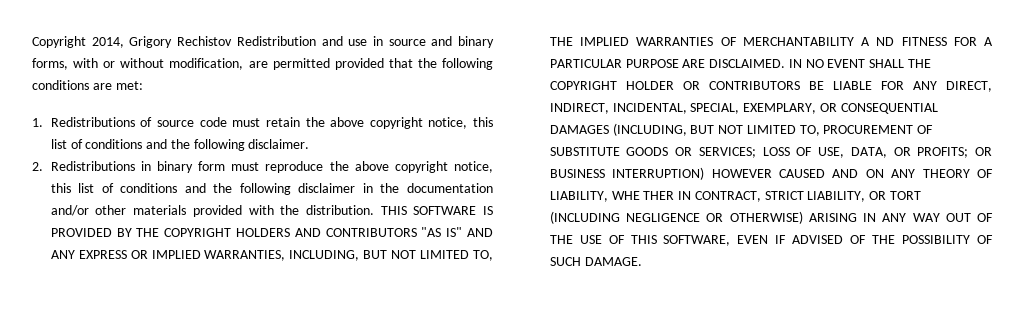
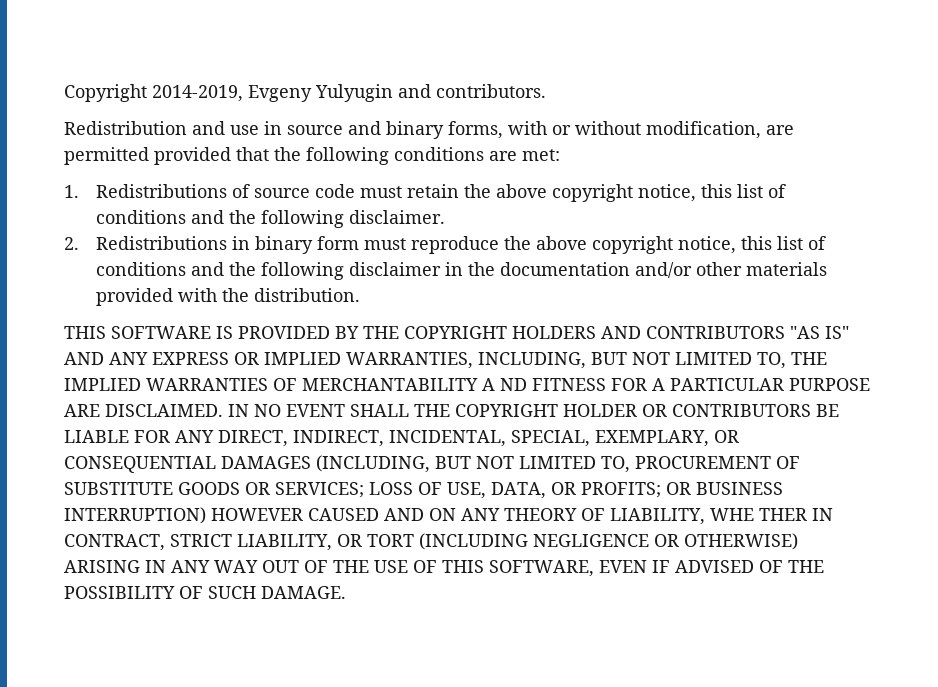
- Copyright 2014, Grigory Rechistov Redistribution and use in source and binary forms, with or without modification, are permitted provided that the following conditions are met:
+ Copyright 2014-2019, Evgeny Yulyugin and contributors.
+ Redistribution and use in source and binary forms, with or without modification, are permitted provided that the following conditions are met:
- 2. Redistributions in binary form must reproduce the above copyright notice, this list of conditions and the following disclaimer in the documentation and/or other materials provided with the distribution. THIS SOFTWARE IS PROVIDED BY THE COPYRIGHT HOLDERS AND CONTRIBUTORS "AS IS" AND ANY EXPRESS OR IMPLIED WARRANTIES, INCLUDING, BUT NOT LIMITED TO, THE IMPLIED WARRANTIES OF MERCHANTABILITY A ND FITNESS FOR A PARTICULAR PURPOSE ARE DISCLAIMED.
+ 2. Redistributions in binary form must reproduce the above copyright notice, this list of conditions and the following disclaimer in the documentation and/or other materials provided with the distribution.
+ THIS SOFTWARE IS PROVIDED BY THE COPYRIGHT HOLDERS AND CONTRIBUTORS "AS IS" AND ANY EXPRESS OR IMPLIED WARRANTIES, INCLUDING, BUT NOT LIMITED TO, THE IMPLIED WARRANTIES OF MERCHANTABILITY A ND FITNESS FOR A PARTICULAR PURPOSE ARE DISCLAIMED.

